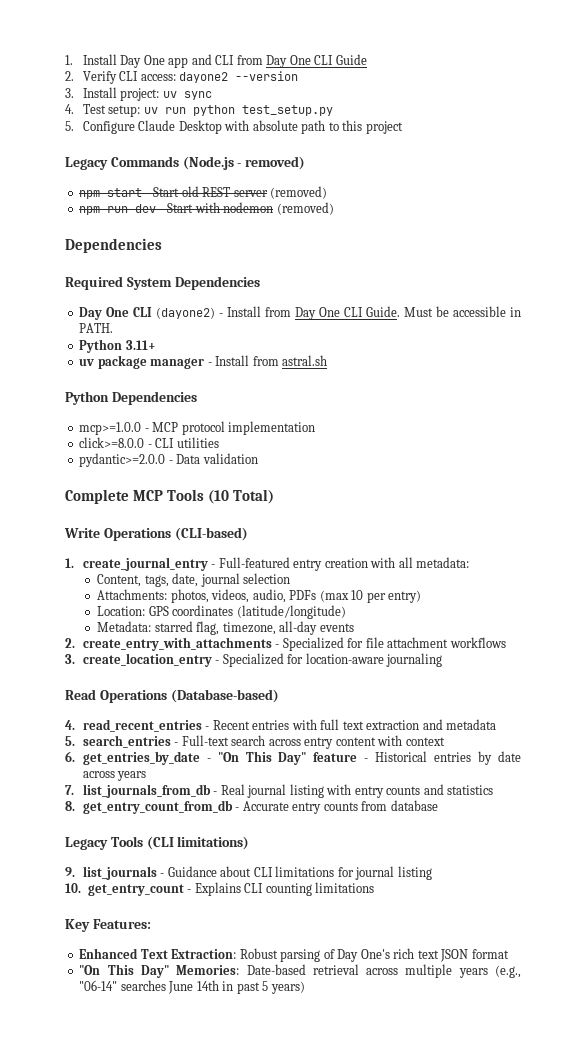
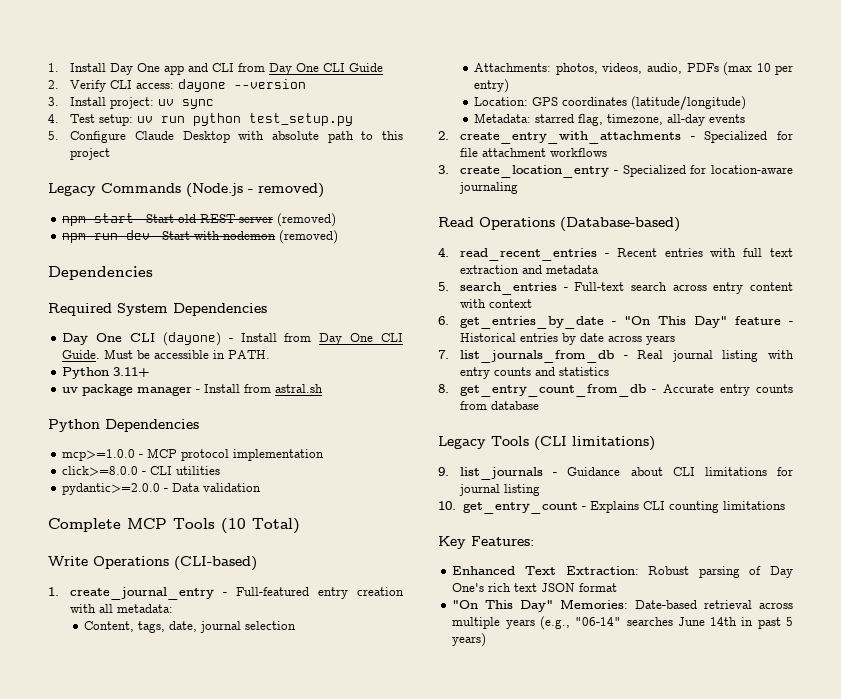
- 2. Verify CLI access: dayone2 --version
+ 2. Verify CLI access: dayone --version
- Day One CLI (dayone2) - Install from Day One CLI Guide.
+ Day One CLI (dayone) - Install from Day One CLI Guide.

